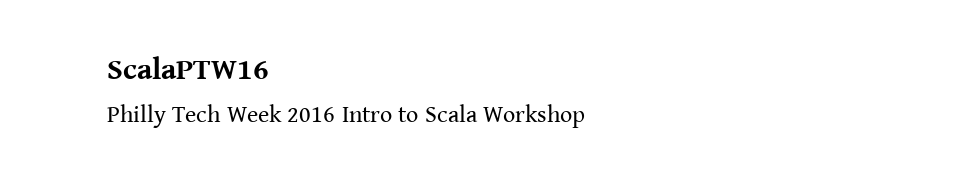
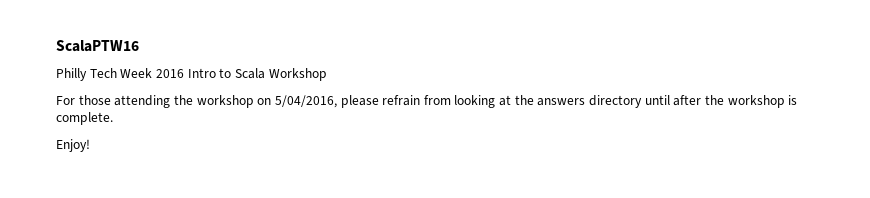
+ For those attending the workshop on 5/04/2016, please refrain from looking at the answers directory until after the workshop is complete.
+ Enjoy!

